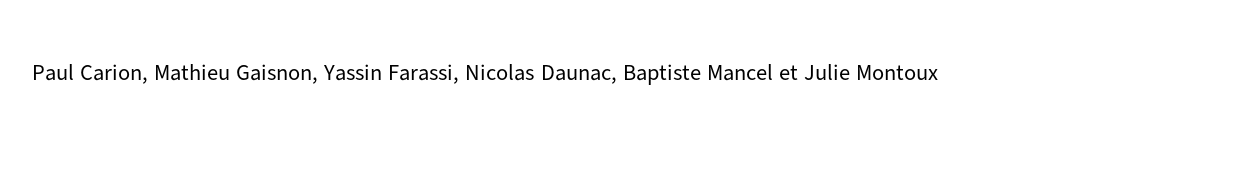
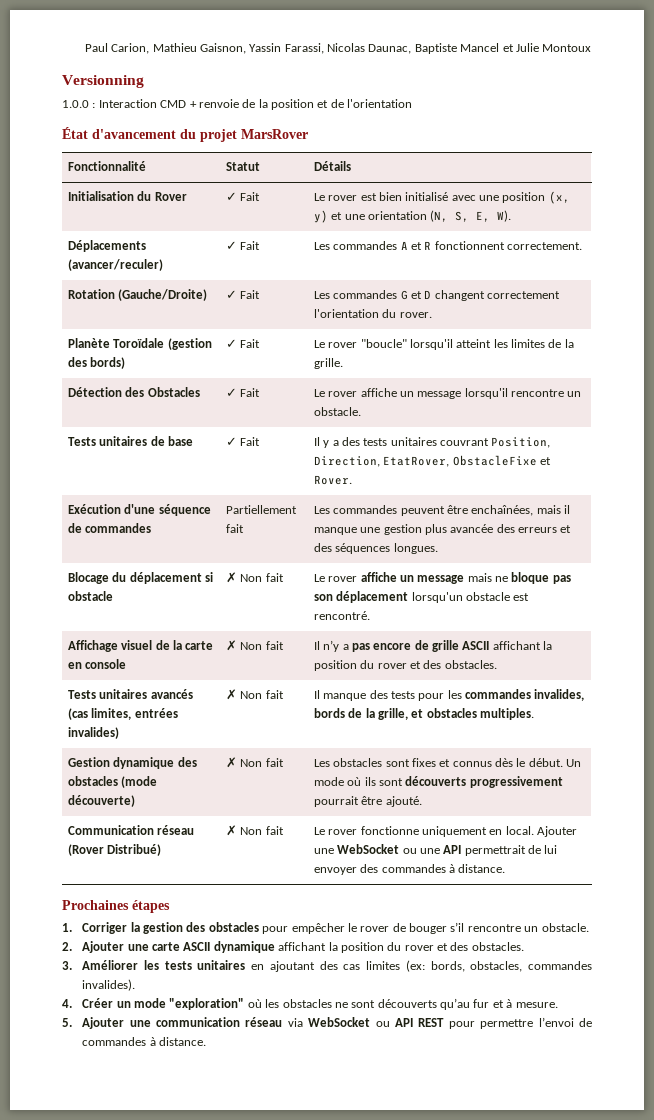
+ Versionning
+ 1.0.0 : Interaction CMD + renvoie de la position et de l'orientation
+ État d'avancement du projet MarsRover
+ Fonctionnalité | Statut | Détails
+ Initialisation du Rover | ✓ Fait | Le rover est bien initialisé avec une position (x, y) et une orientation (N, S, E, W).
+ Déplacements (avancer/reculer) | ✓ Fait | Les commandes A et R fonctionnent correctement.
+ Rotation (Gauche/Droite) | ✓ Fait | Les commandes G et D changent correctement l'orientation du rover.
+ Planète Toroïdale (gestion des bords) | ✓ Fait | Le rover "boucle" lorsqu'il atteint les limites de la grille.
+ Détection des Obstacles | ✓ Fait | Le rover affiche un message lorsqu'il rencontre un obstacle.
+ Tests unitaires de base | ✓ Fait | Il y a des tests unitaires couvrant Position, Direction, EtatRover, ObstacleFixe et Rover.
+ Exécution d'une séquence de commandes | Partiellement fait | Les commandes peuvent être enchaînées, mais il manque une gestion plus avancée des erreurs et des séquences longues.
+ Blocage du déplacement si obstacle | ✗ Non fait | Le rover affiche un message mais ne bloque pas son déplacement lorsqu'un obstacle est rencontré.
+ Affichage visuel de la carte en console | ✗ Non fait | Il n’y a pas encore de grille ASCII affichant la position du rover et des obstacles.
+ Tests unitaires avancés (cas limites, entrées invalides) | ✗ Non fait | Il manque des tests pour les commandes invalides, bords de la grille, et obstacles multiples.
+ Gestion dynamique des obstacles (mode découverte) | ✗ Non fait | Les obstacles sont fixes et connus dès le début. Un mode où ils sont découverts progressivement pourrait être ajouté.
+ Communication réseau (Rover Distribué) | ✗ Non fait | Le rover fonctionne uniquement en local. Ajouter une WebSocket ou une API permettrait de lui envoyer des commandes à distance.
+ Prochaines étapes
+ 1. Corriger la gestion des obstacles pour empêcher le rover de bouger s’il rencontre un obstacle.
+ 2. Ajouter une carte ASCII dynamique affichant la position du rover et des obstacles.
+ 3. Améliorer les tests unitaires en ajoutant des cas limites (ex: bords, obstacles, commandes invalides).
+ 4. Créer un mode "exploration" où les obstacles ne sont découverts qu’au fur et à mesure.
+ 5. Ajouter une communication réseau via WebSocket ou API REST pour permettre l’envoi de commandes à distance.

